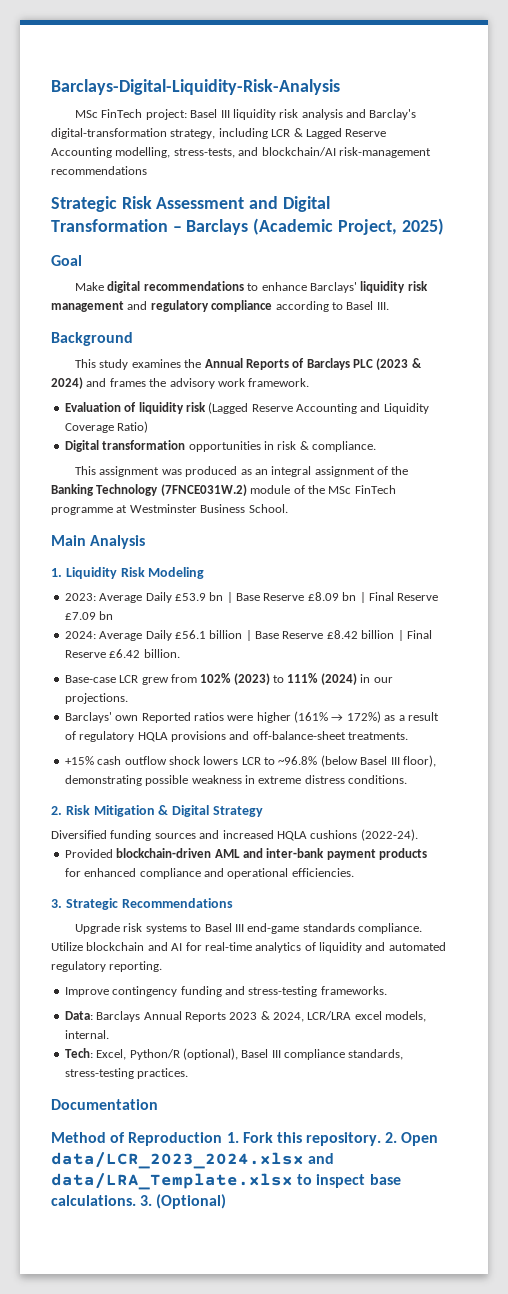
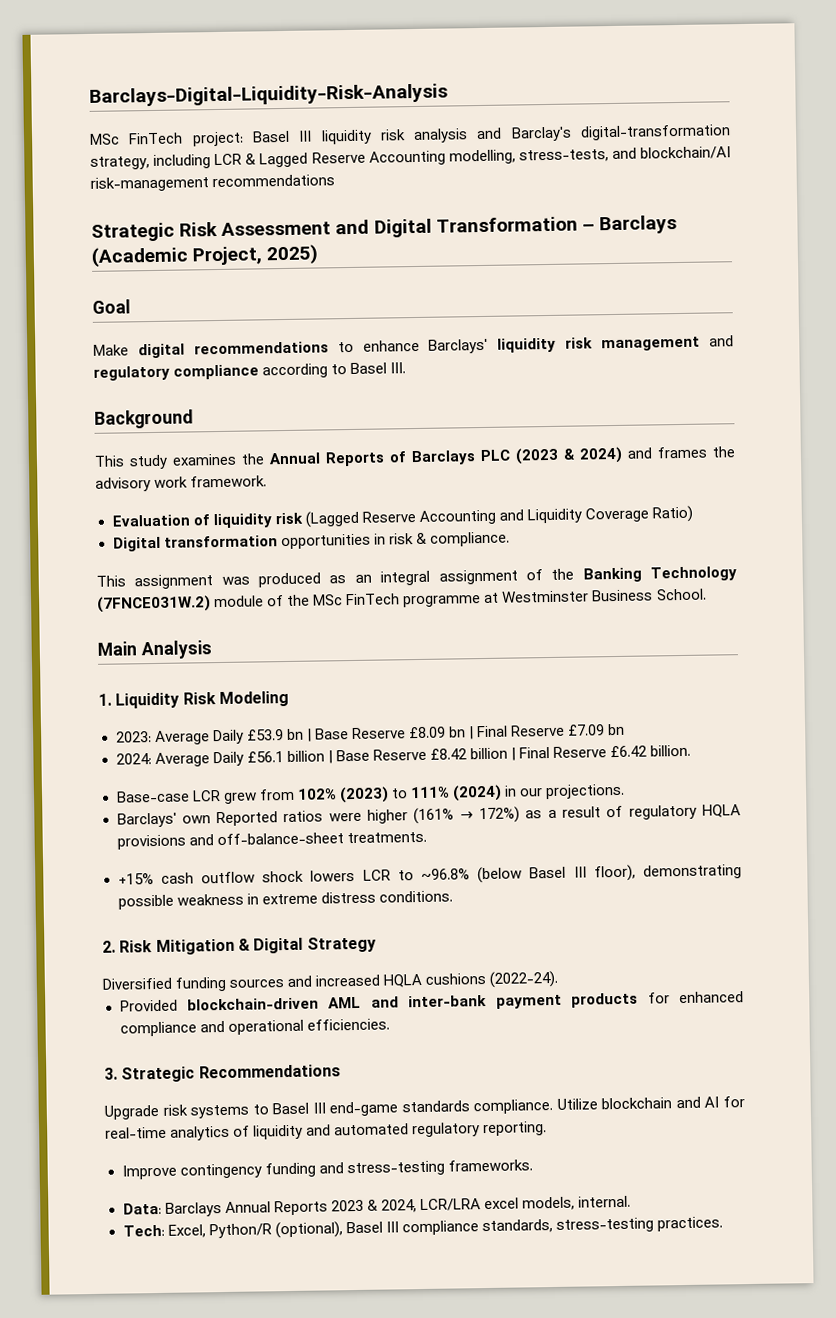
- Documentation
- Method of Reproduction 1. Fork this repository. 2. Open data/LCR_2023_2024.xlsx and data/LRA_Template.xlsx to inspect base calculations. 3. (Optional)

